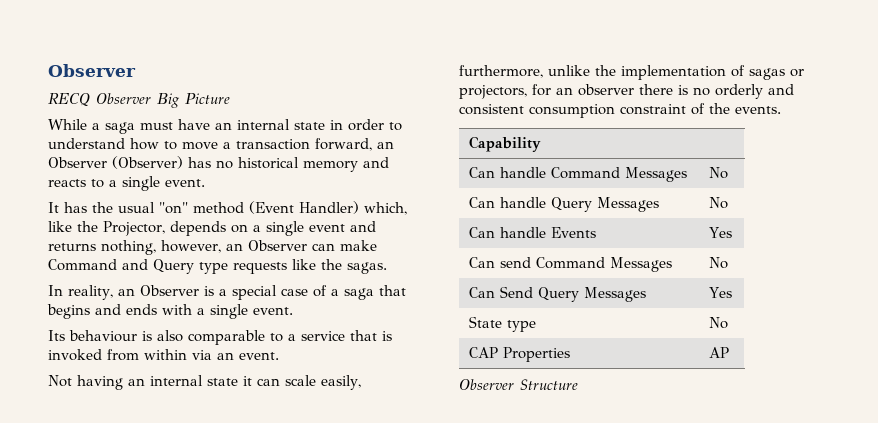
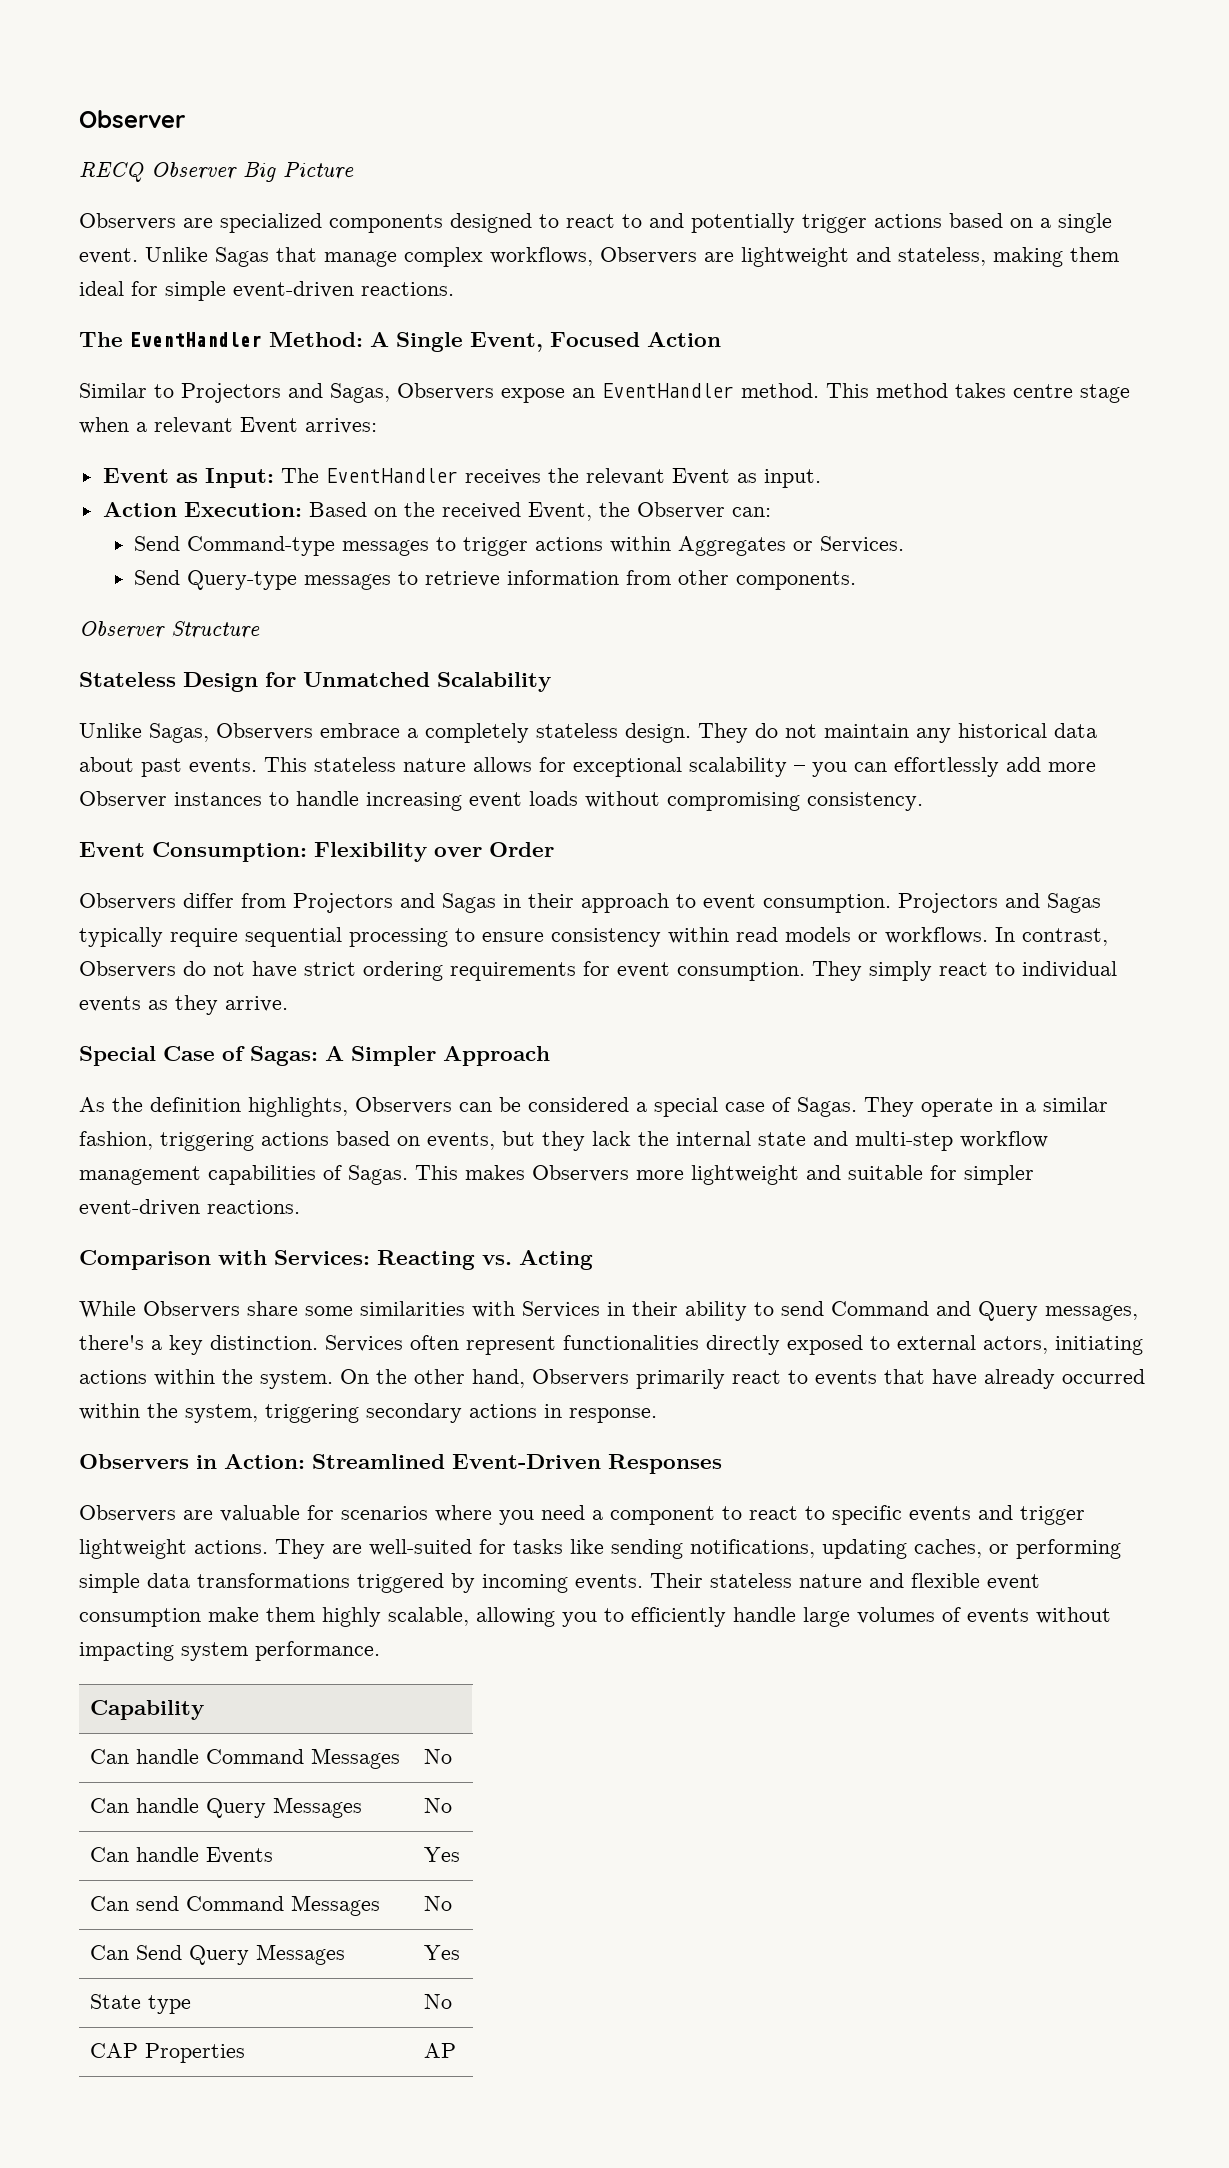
- While a saga must have an internal state in order to understand how to move a transaction forward, an Observer (Observer) has no historical memory and reacts to a single event.
- It has the usual "on" method (Event Handler) which, like the Projector, depends on a single event and returns nothing, however, an Observer can make Command and Query type requests like the sagas.
- In reality, an Observer is a special case of a saga that begins and ends with a single event.
- Its behaviour is also comparable to a service that is invoked from within via an event.
- Not having an internal state it can scale easily, furthermore, unlike the implementation of sagas or projectors, for an observer there is no orderly and consistent consumption constraint of the events.
+ Observers are specialized components designed to react to and potentially trigger actions based on a single event. Unlike Sagas that manage complex workflows, Observers are lightweight and stateless, making them ideal for simple event-driven reactions.
+ The EventHandler Method: A Single Event, Focused Action
+ Similar to Projectors and Sagas, Observers expose an EventHandler method. This method takes centre stage when a relevant Event arrives:
+ Event as Input: The EventHandler receives the relevant Event as input.
+ Action Execution: Based on the received Event, the Observer can:
+ Send Command-type messages to trigger actions within Aggregates or Services.
+ Send Query-type messages to retrieve information from other components.
+ Observer Structure
+ Stateless Design for Unmatched Scalability
+ Unlike Sagas, Observers embrace a completely stateless design. They do not maintain any historical data about past events. This stateless nature allows for exceptional scalability – you can effortlessly add more Observer instances to handle increasing event loads without compromising consistency.
+ Event Consumption: Flexibility over Order
+ Observers differ from Projectors and Sagas in their approach to event consumption. Projectors and Sagas typically require sequential processing to ensure consistency within read models or workflows. In contrast, Observers do not have strict ordering requirements for event consumption. They simply react to individual events as they arrive.
+ Special Case of Sagas: A Simpler Approach
+ As the definition highlights, Observers can be considered a special case of Sagas. They operate in a similar fashion, triggering actions based on events, but they lack the internal state and multi-step workflow management capabilities of Sagas. This makes Observers more lightweight and suitable for simpler event-driven reactions.
+ Comparison with Services: Reacting vs. Acting
+ While Observers share some similarities with Services in their ability to send Command and Query messages, there's a key distinction. Services often represent functionalities directly exposed to external actors, initiating actions within the system. On the other hand, Observers primarily react to events that have already occurred within the system, triggering secondary actions in response.
+ Observers in Action: Streamlined Event-Driven Responses
+ Observers are valuable for scenarios where you need a component to react to specific events and trigger lightweight actions. They are well-suited for tasks like sending notifications, updating caches, or performing simple data transformations triggered by incoming events. Their stateless nature and flexible event consumption make them highly scalable, allowing you to efficiently handle large volumes of events without impacting system performance.
- Observer Structure

